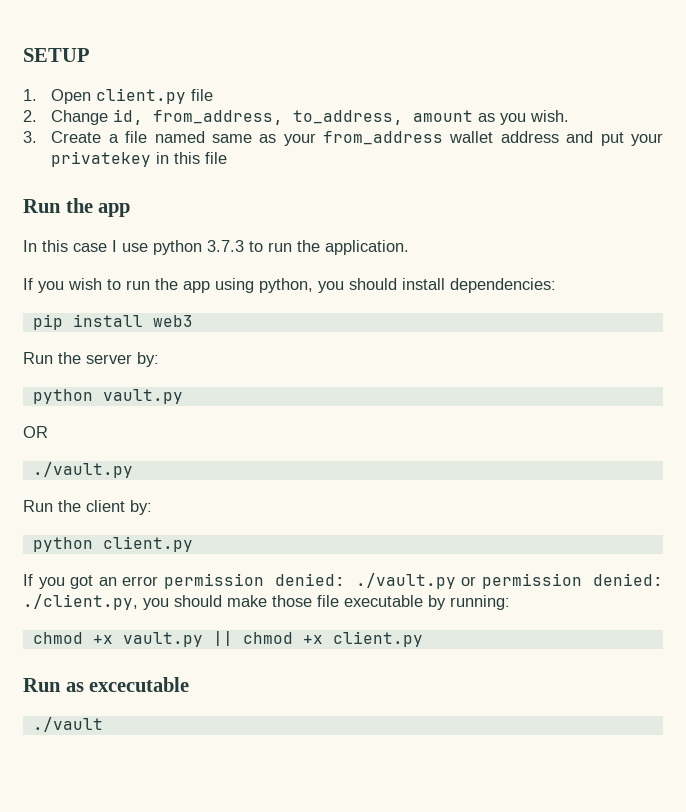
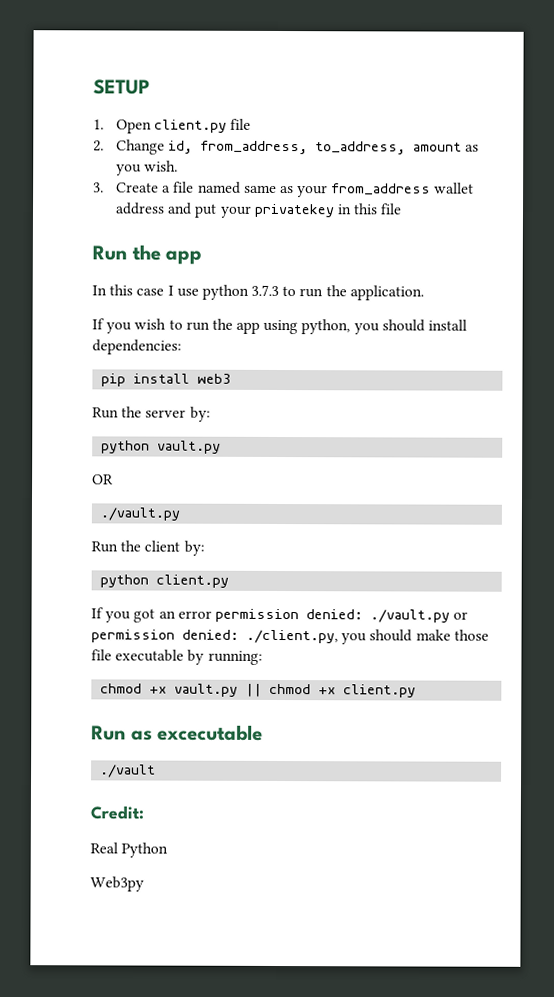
+ Credit:
+ Real Python
+ Web3py

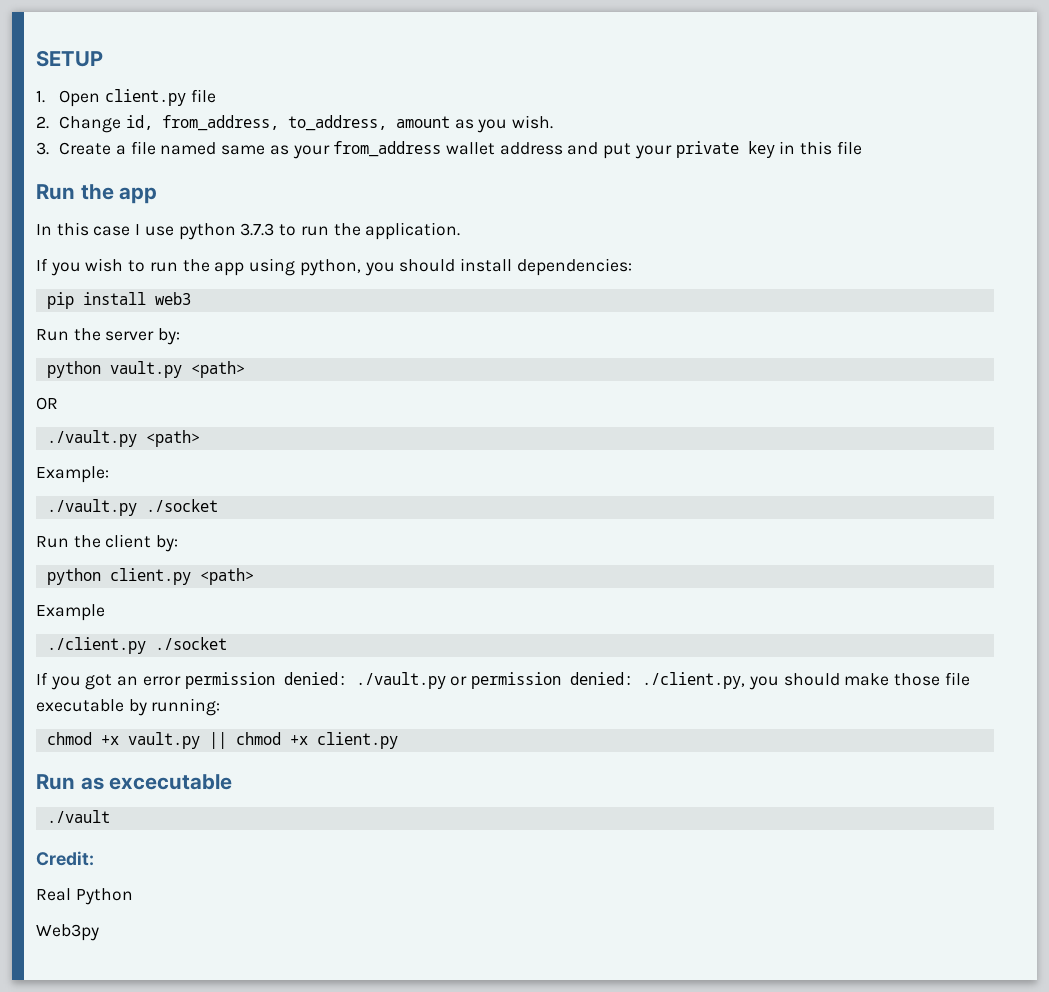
- 3. Create a file named same as your from_address wallet address and put your privatekey in this file
+ 3. Create a file named same as your from_address wallet address and put your private key in this file
- python vault.py
+ python vault.py <path>
  OR
- ./vault.py
+ ./vault.py <path>
+ Example:
+ ./vault.py ./socket
- python client.py
+ python client.py <path>
+ Example
+ ./client.py ./socket

